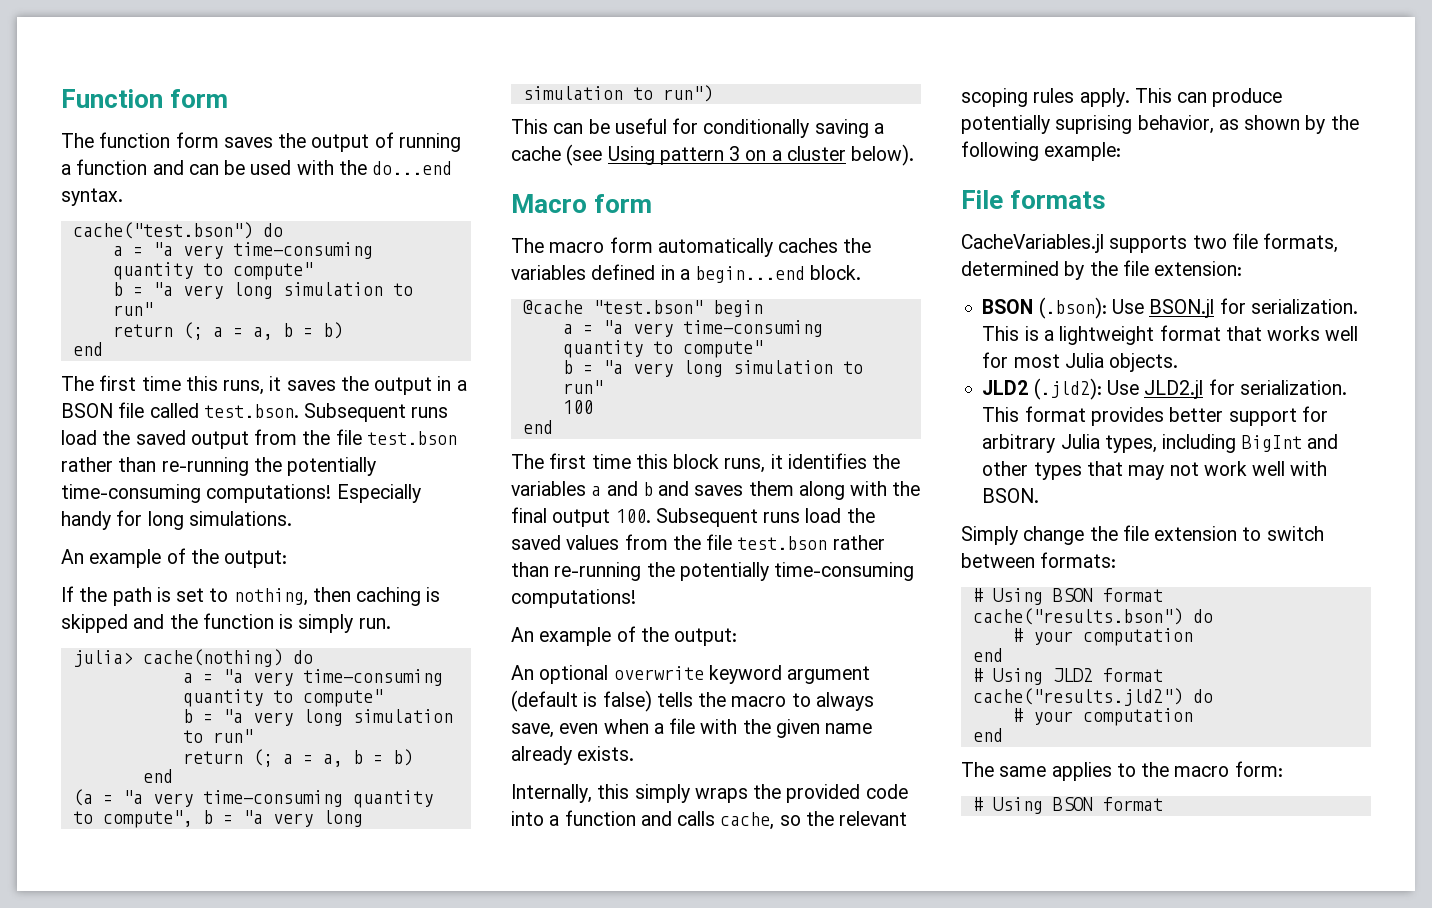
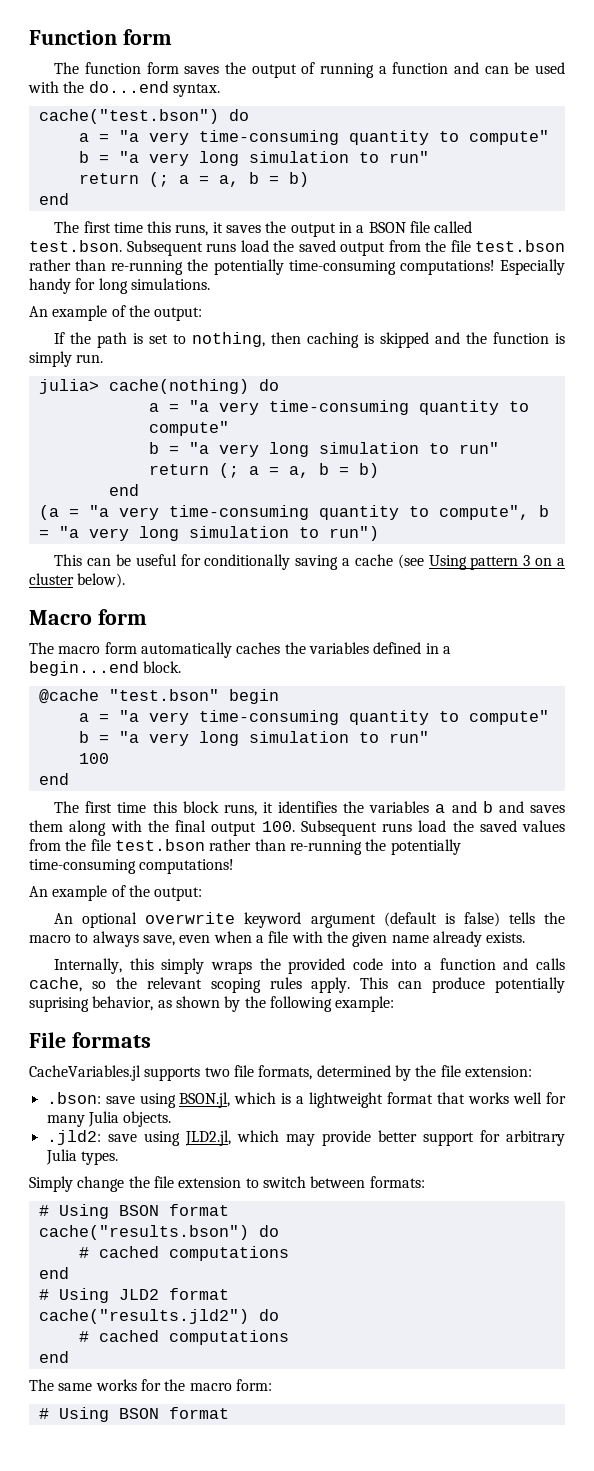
- BSON (.bson): Use BSON.jl for serialization. This is a lightweight format that works well for most Julia objects.
+ .bson: save using BSON.jl, which is a lightweight format that works well for many Julia objects.
- JLD2 (.jld2): Use JLD2.jl for serialization. This format provides better support for arbitrary Julia types, including BigInt and other types that may not work well with BSON.
+ .jld2: save using JLD2.jl, which may provide better support for arbitrary Julia types.
  cache("results.bson") do
- # your computation
+ # cached computations
  cache("results.jld2") do
- # your computation
+ # cached computations
- The same applies to the macro form:
+ The same works for the macro form:

